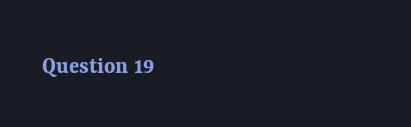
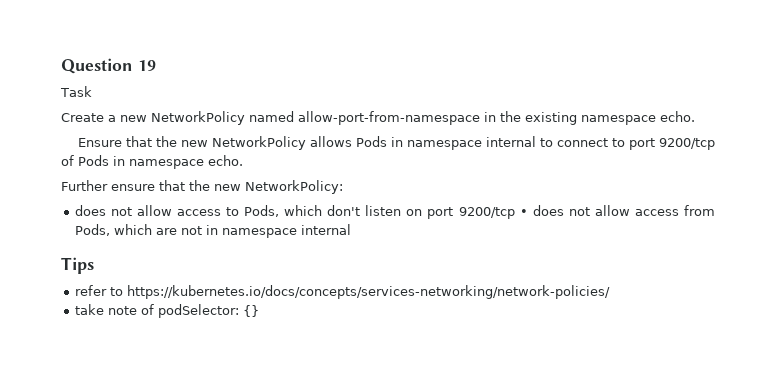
+ Task
+ Create a new NetworkPolicy named allow-port-from-namespace in the existing namespace echo.
+ Ensure that the new NetworkPolicy allows Pods in namespace internal to connect to port 9200/tcp of Pods in namespace echo.
+ Further ensure that the new NetworkPolicy:
+ does not allow access to Pods, which don't listen on port 9200/tcp • does not allow access from Pods, which are not in namespace internal
+ Tips
+ refer to https://kubernetes.io/docs/concepts/services-networking/network-policies/
+ take note of podSelector: {}

